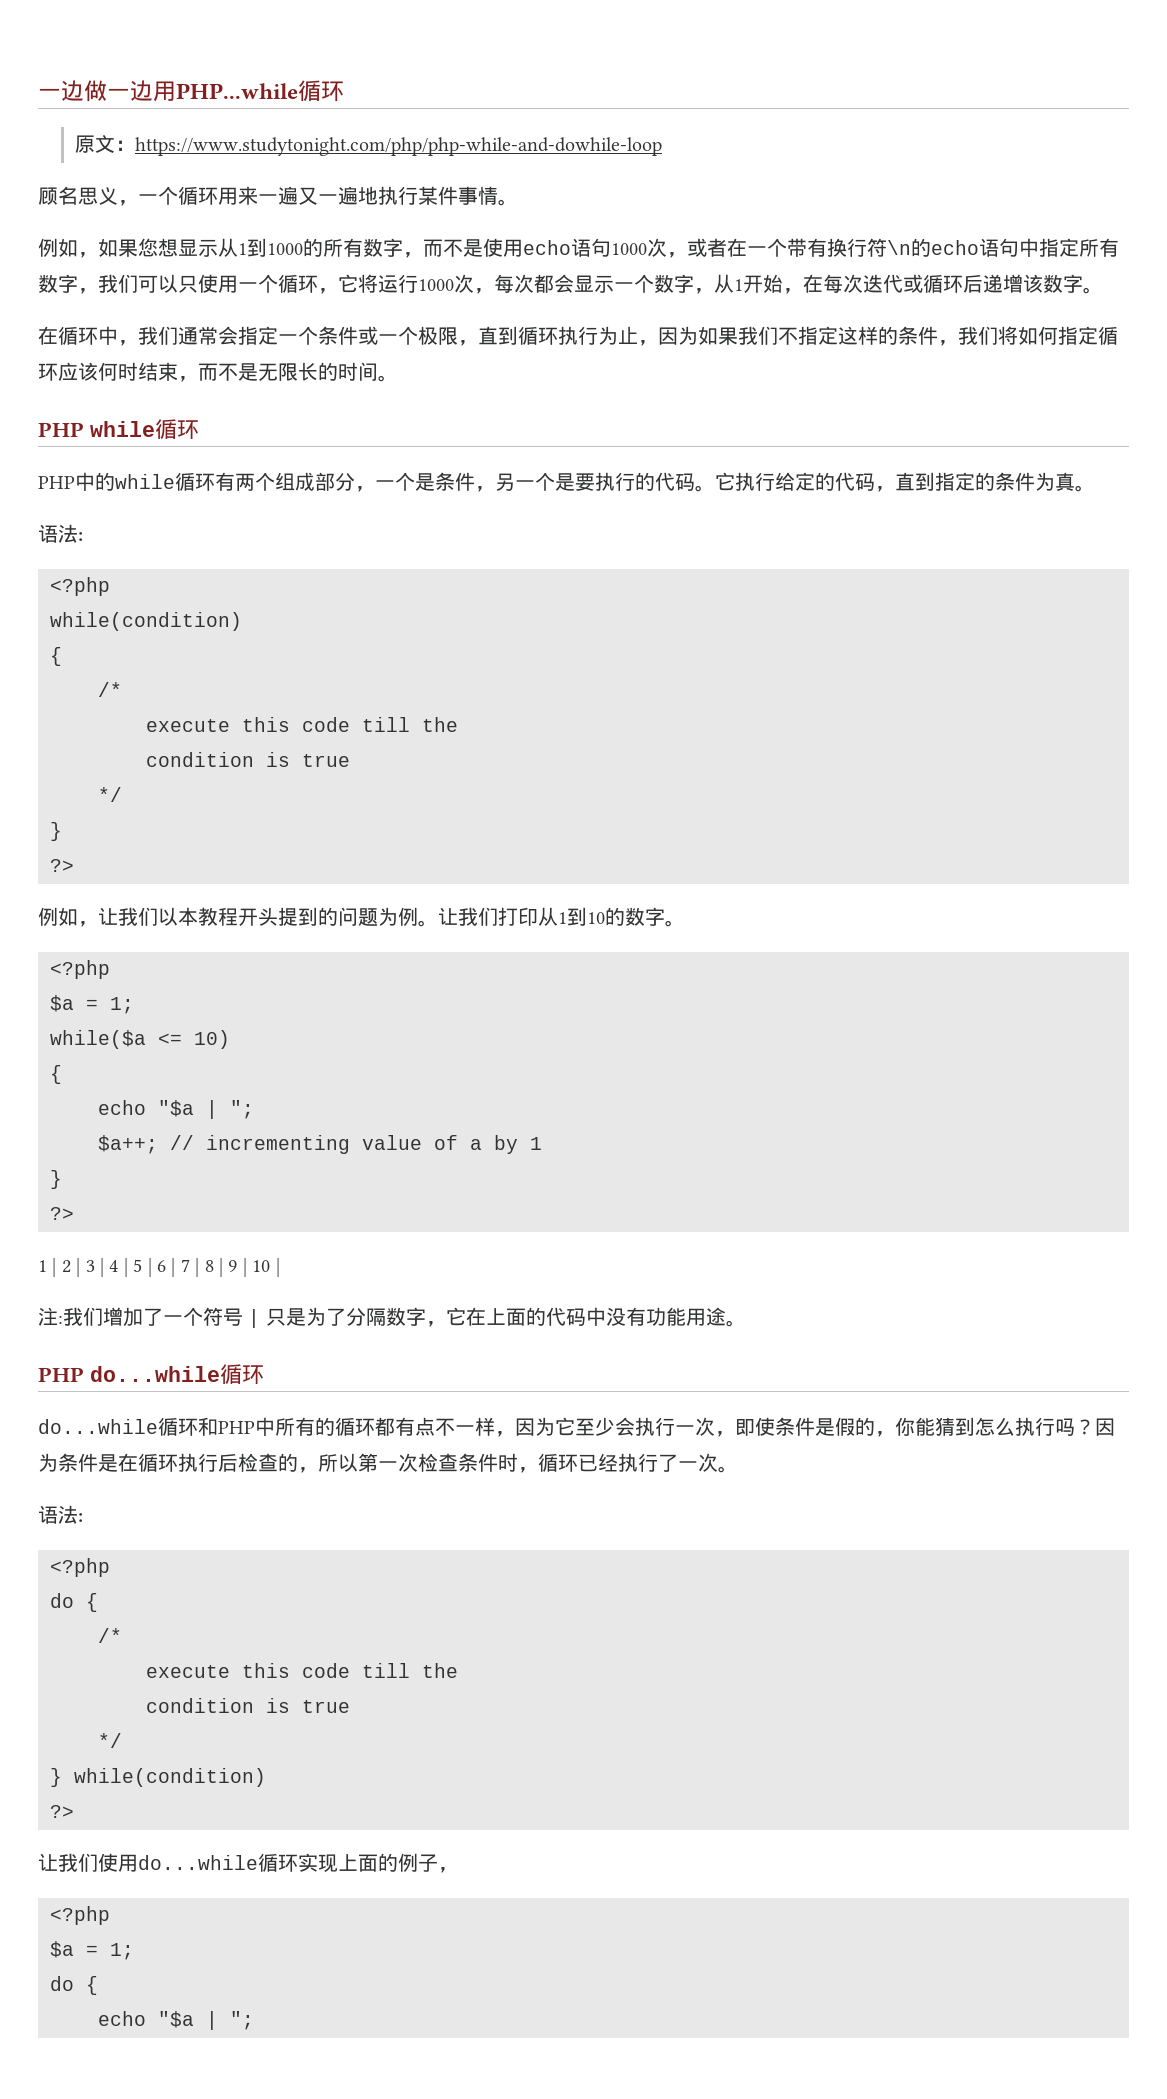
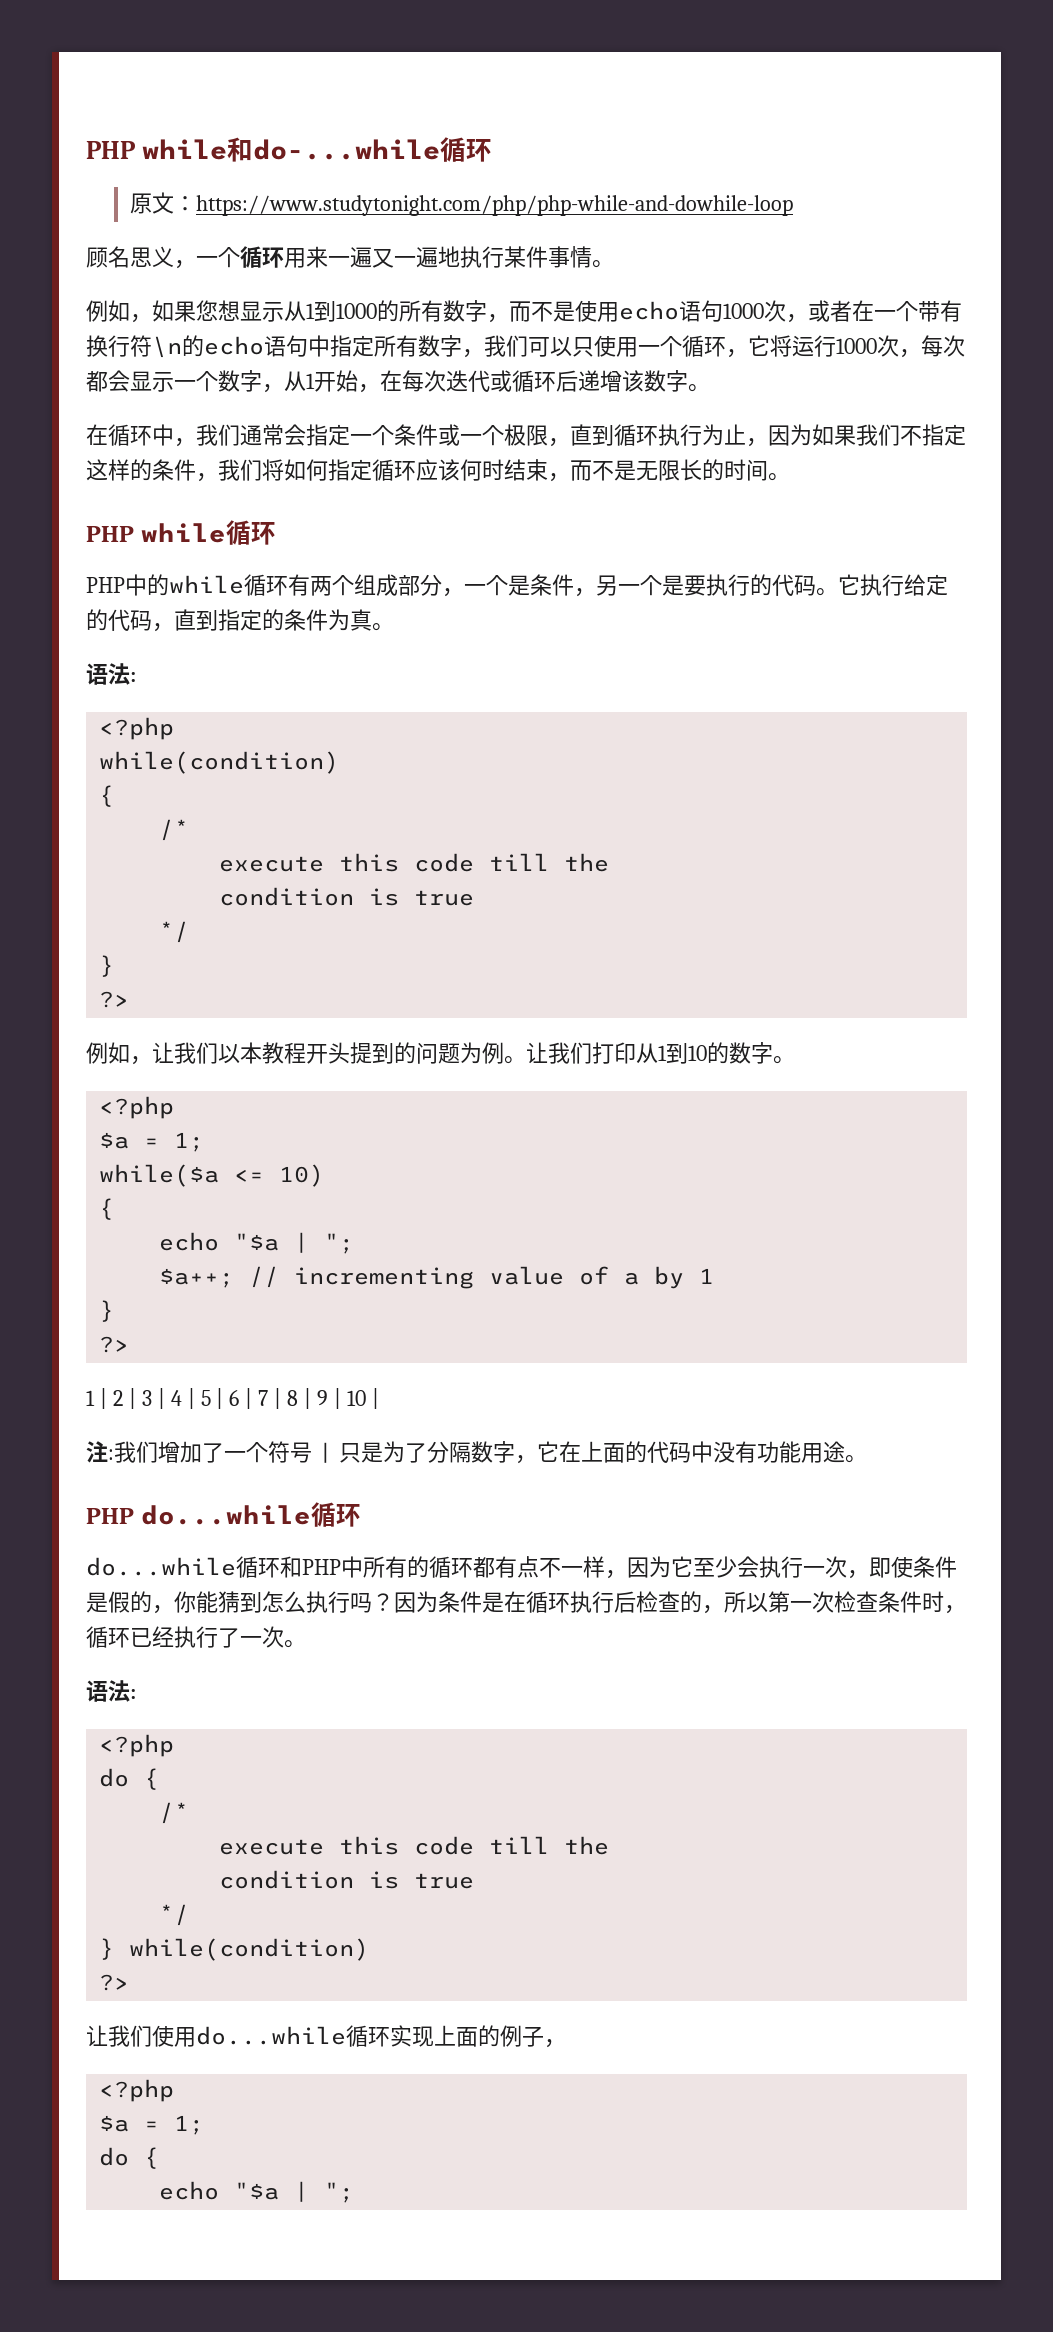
- 一边做一边用PHP...while循环
+ PHP while和do-...while循环

